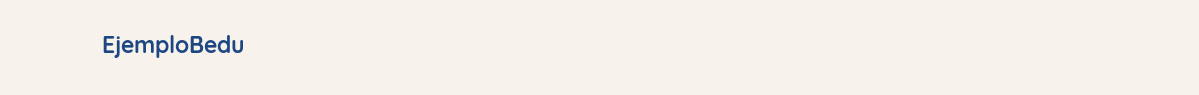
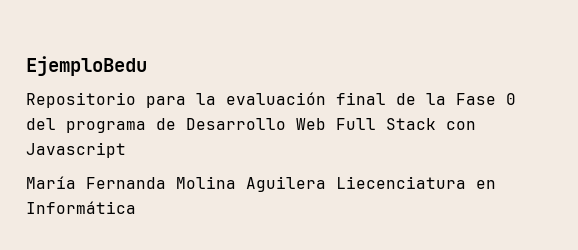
+ Repositorio para la evaluación final de la Fase 0 del programa de Desarrollo Web Full Stack con Javascript
+ María Fernanda Molina Aguilera Liecenciatura en Informática

